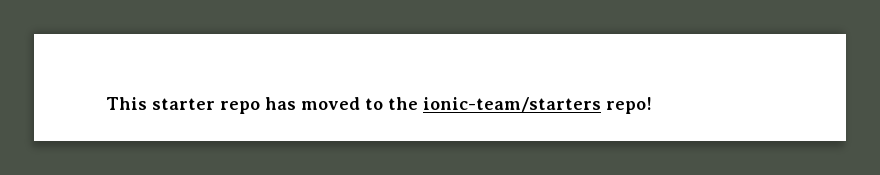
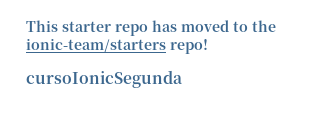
+ cursoIonicSegunda

